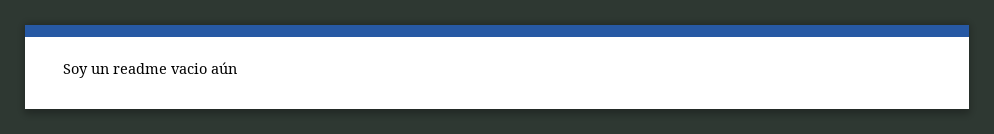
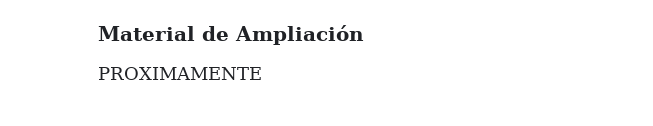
- Soy un readme vacio aún
+ Material de Ampliación
+ PROXIMAMENTE

